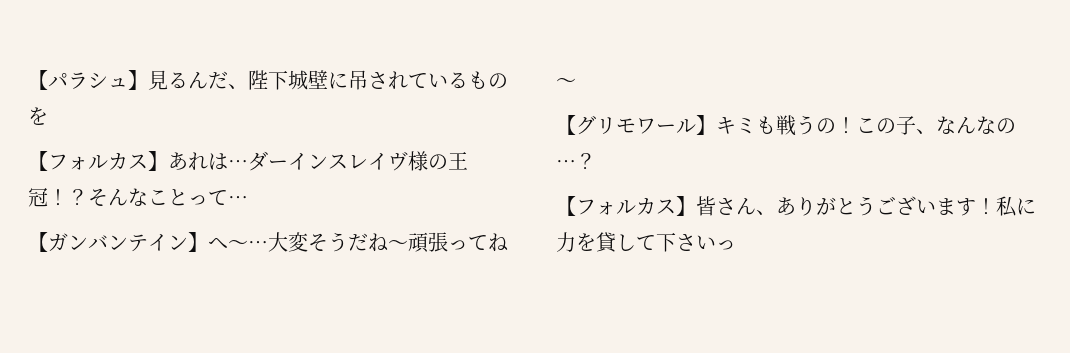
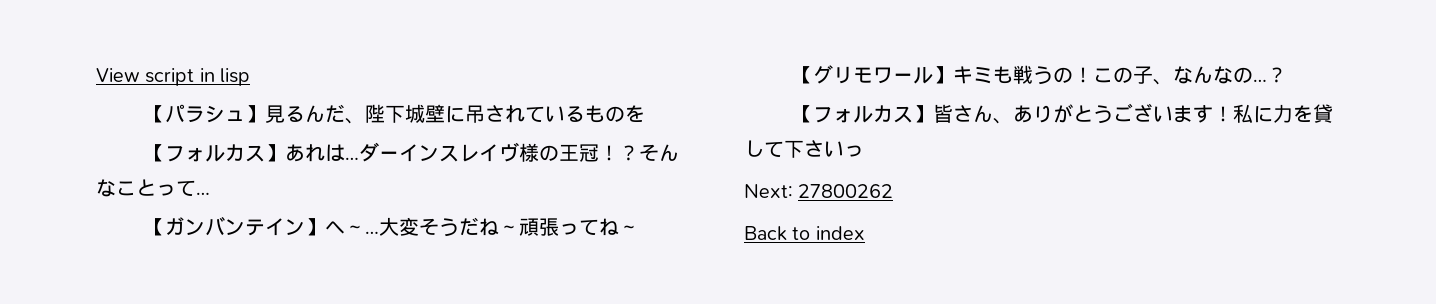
+ View script in lisp
+ Next: 27800262
+ Back to index

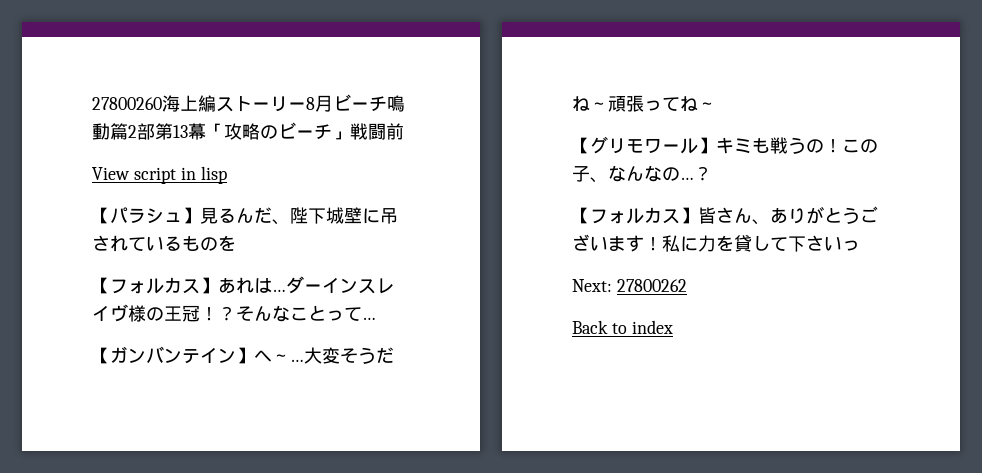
+ 27800260海上編ストーリー8月ビーチ鳴動篇2部第13幕「攻略のビーチ」戦闘前

